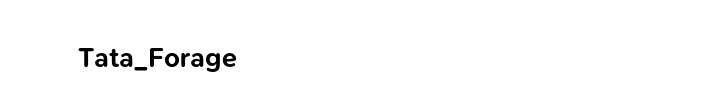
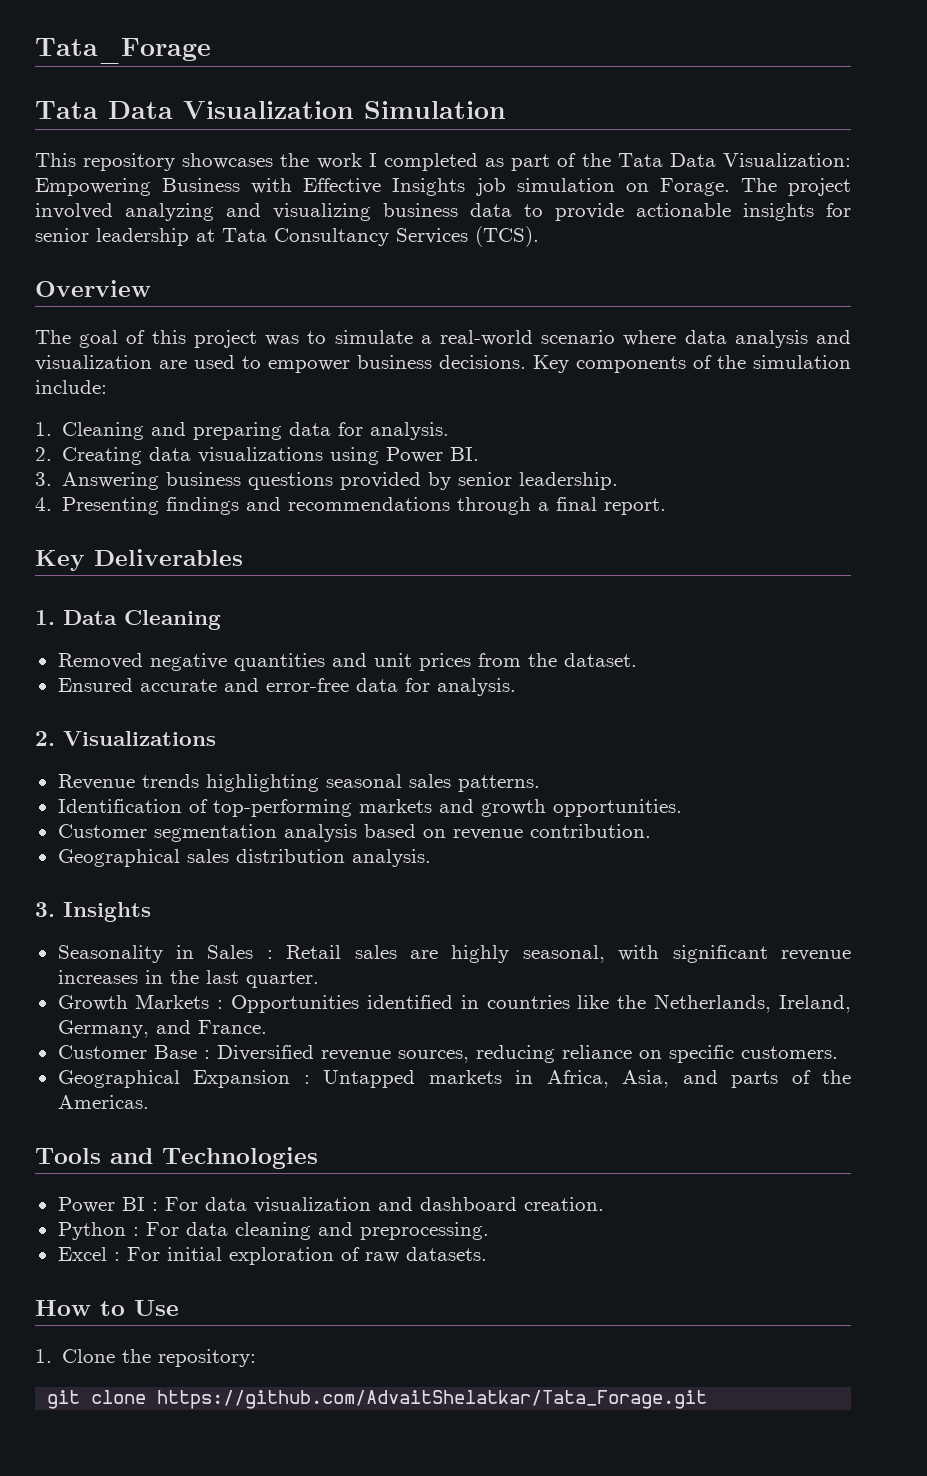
+ Tata Data Visualization Simulation
+ This repository showcases the work I completed as part of the Tata Data Visualization: Empowering Business with Effective Insights job simulation on Forage. The project involved analyzing and visualizing business data to provide actionable insights for senior leadership at Tata Consultancy Services (TCS).
+ Overview
+ The goal of this project was to simulate a real-world scenario where data analysis and visualization are used to empower business decisions. Key components of the simulation include:
+ 1. Cleaning and preparing data for analysis.
+ 2. Creating data visualizations using Power BI.
+ 3. Answering business questions provided by senior leadership.
+ 4. Presenting findings and recommendations through a final report.
+ Key Deliverables
+ 1. Data Cleaning
+ Removed negative quantities and unit prices from the dataset.
+ Ensured accurate and error-free data for analysis.
+ 2. Visualizations
+ Revenue trends highlighting seasonal sales patterns.
+ Identification of top-performing markets and growth opportunities.
+ Customer segmentation analysis based on revenue contribution.
+ Geographical sales distribution analysis.
+ 3. Insights
+ Seasonality in Sales : Retail sales are highly seasonal, with significant revenue increases in the last quarter.
+ Growth Markets : Opportunities identified in countries like the Netherlands, Ireland, Germany, and France.
+ Customer Base : Diversified revenue sources, reducing reliance on specific customers.
+ Geographical Expansion : Untapped markets in Africa, Asia, and parts of the Americas.
+ Tools and Technologies
+ Power BI : For data visualization and dashboard creation.
+ Python : For data cleaning and preprocessing.
+ Excel : For initial exploration of raw datasets.
+ How to Use
+ 1. Clone the repository:
+ git clone https://github.com/AdvaitShelatkar/Tata_Forage.git

